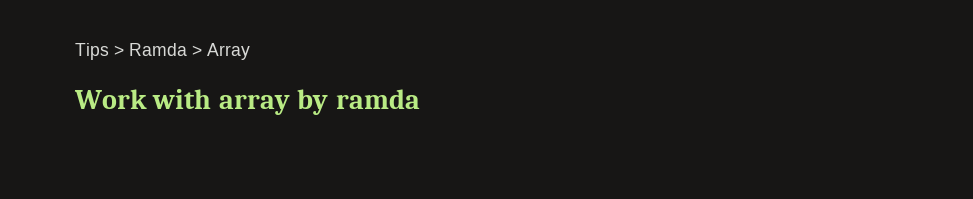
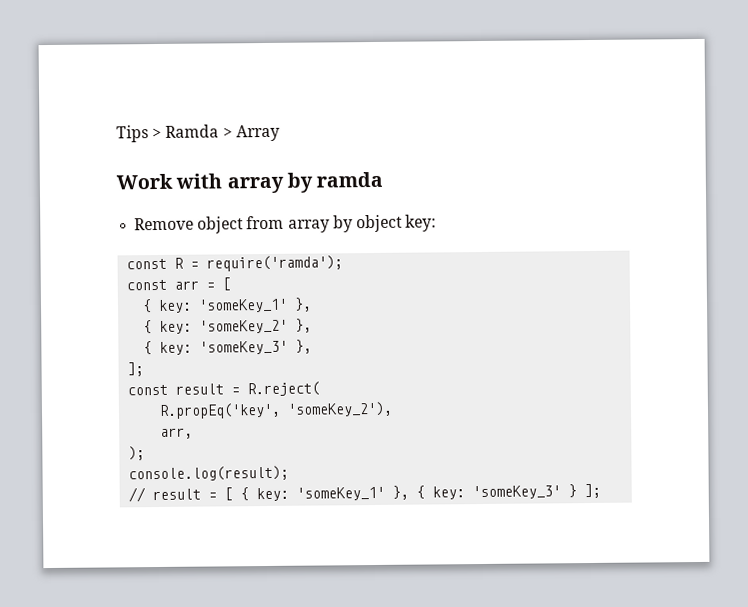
+ Remove object from array by object key:
+ const R = require('ramda');
+ const arr = [
+ { key: 'someKey_1' },
+ { key: 'someKey_2' },
+ { key: 'someKey_3' },
+ ];
+ const result = R.reject(
+ R.propEq('key', 'someKey_2'),
+ arr,
+ );
+ console.log(result);
+ // result = [ { key: 'someKey_1' }, { key: 'someKey_3' } ];

